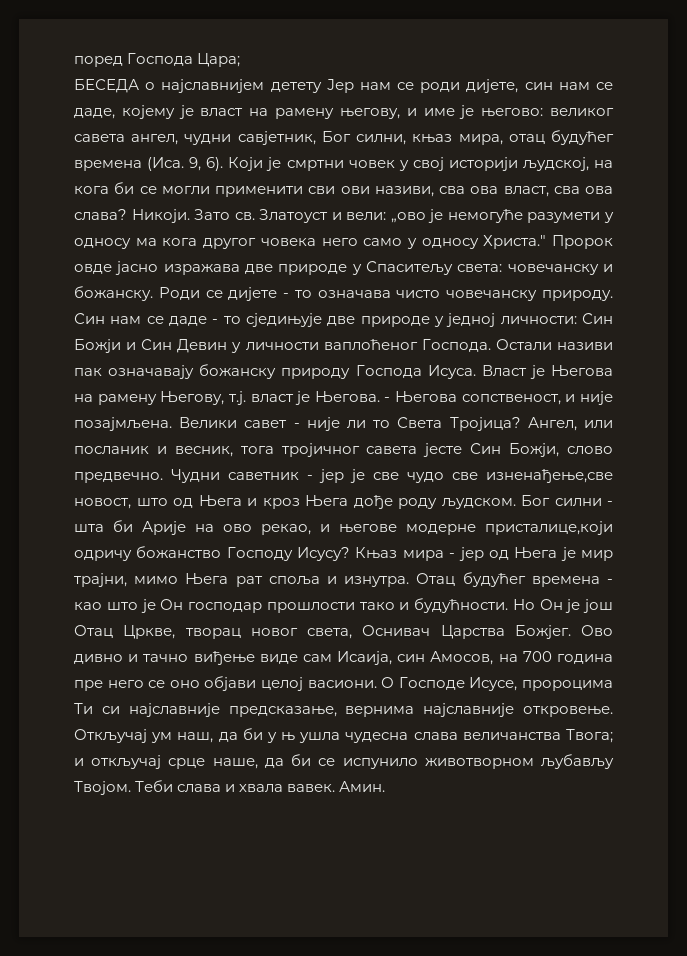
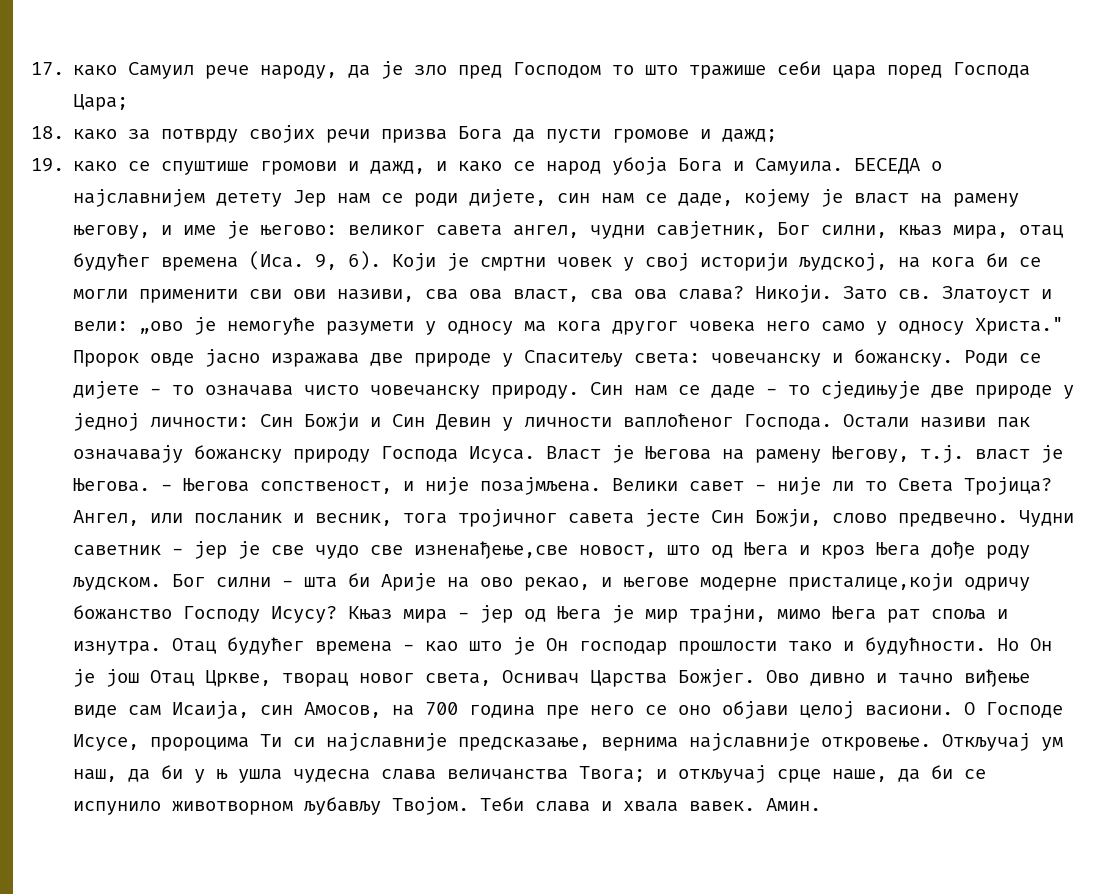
- поред Господа Цара;
- БЕСЕДА о најславнијем детету Јер нам се роди дијете, син нам се даде, којему је власт на рамену његову, и име је његово: великог савета ангел, чудни савјетник, Бог силни, књаз мира, отац будућег времена (Иса. 9, 6).
+ 17. како Самуил рече народу, да је зло пред Господом то што тражише себи цара поред Господа Цара;
+ 18. како за потврду својих речи призва Бога да пусти громове и дажд;
+ 19. како се спуштише громови и дажд, и како се народ убоја Бога и Самуила. БЕСЕДА о најславнијем детету Јер нам се роди дијете, син нам се даде, којему је власт на рамену његову, и име је његово: великог савета ангел, чудни савјетник, Бог силни, књаз мира, отац будућег времена (Иса. 9, 6).

